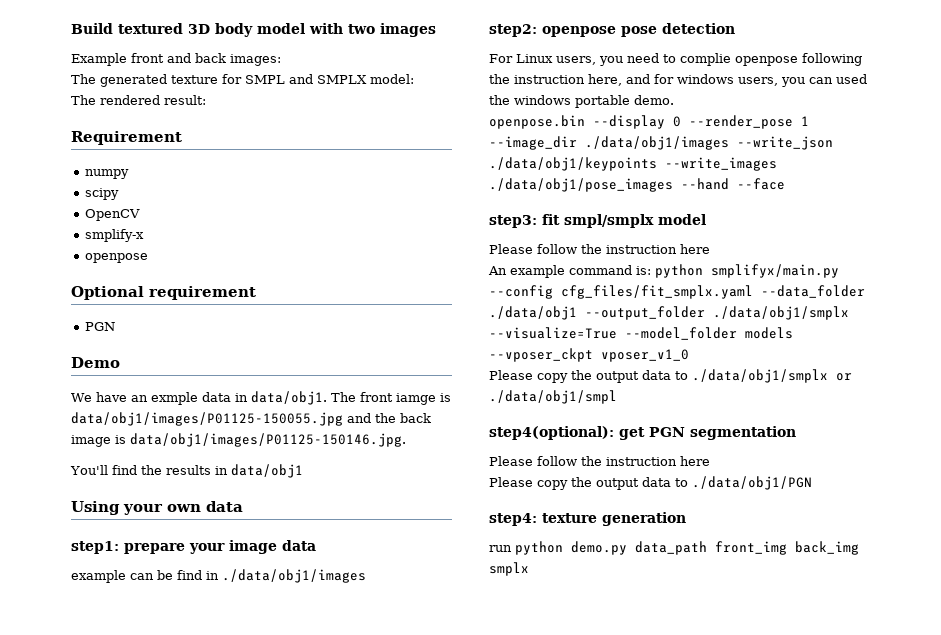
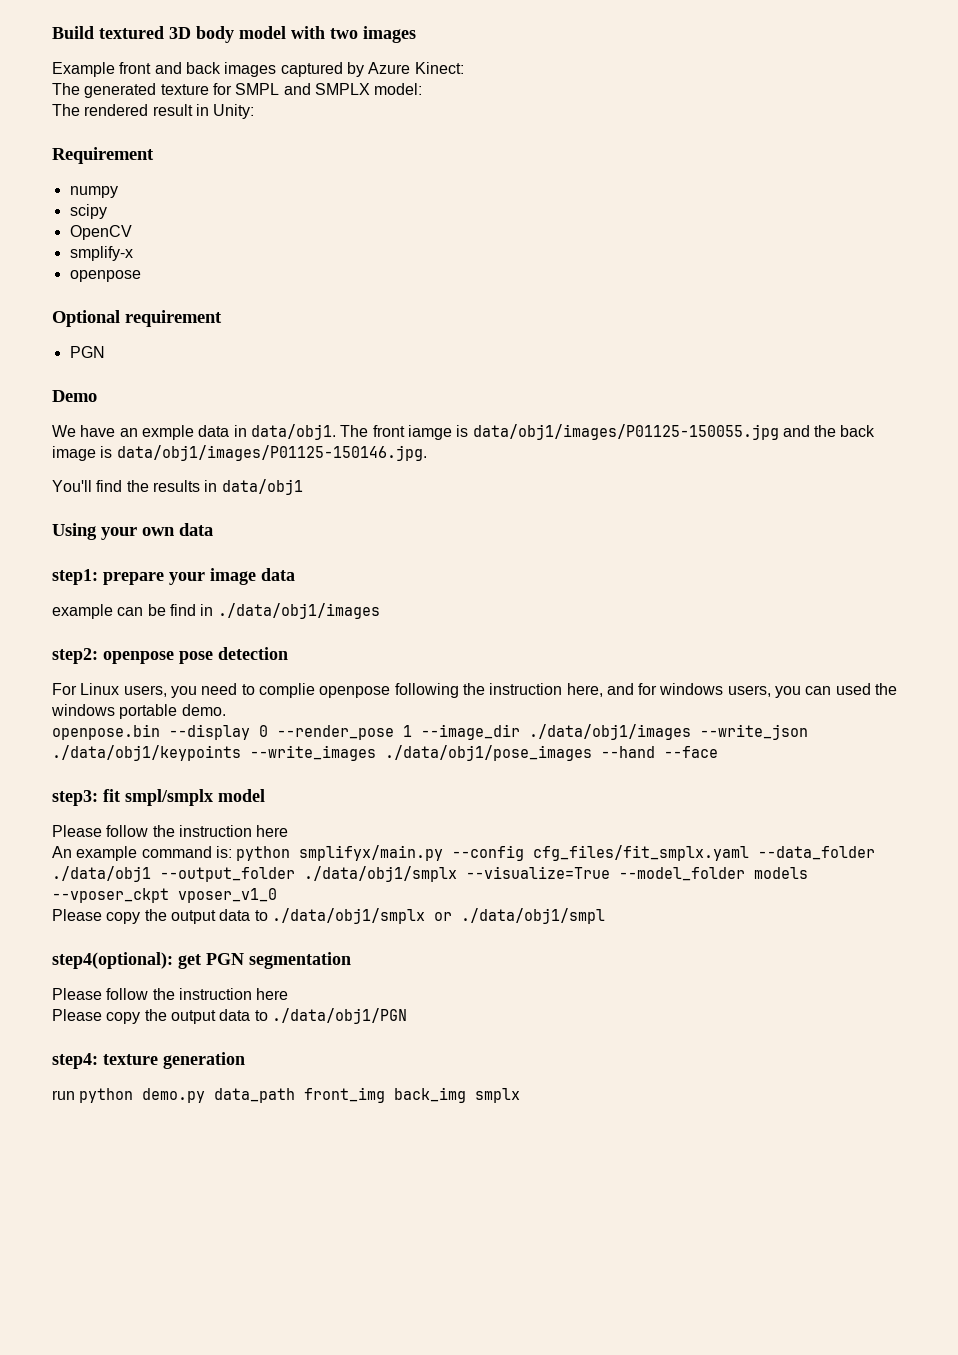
- Example front and back images:
+ Example front and back images captured by Azure Kinect:
- The rendered result:
+ The rendered result in Unity:

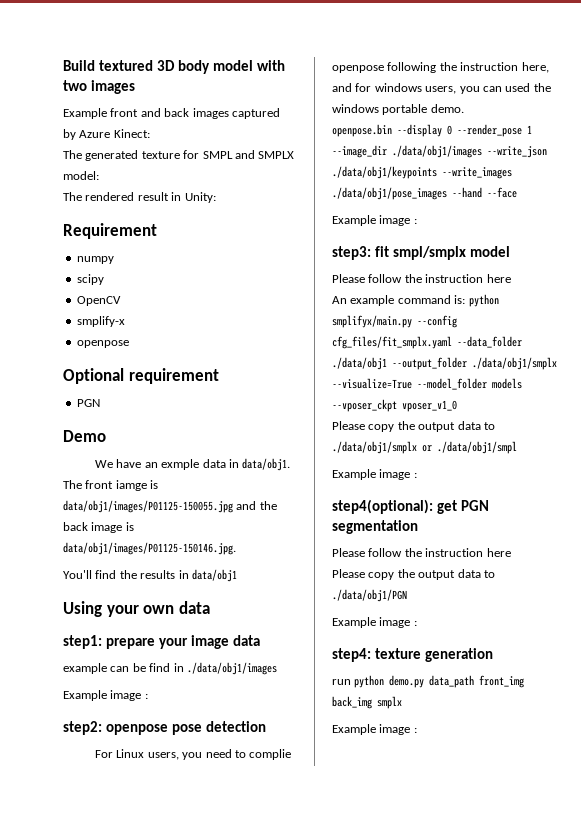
  example can be find in ./data/obj1/images
+ Example image :
  openpose.bin --display 0 --render_pose 1 --image_dir ./data/obj1/images --write_json ./data/obj1/keypoints --write_images ./data/obj1/pose_images --hand --face
+ Example image :
  Please copy the output data to ./data/obj1/smplx or ./data/obj1/smpl
+ Example image :
  Please copy the output data to ./data/obj1/PGN
+ Example image :
  run python demo.py data_path front_img back_img smplx
+ Example image :

